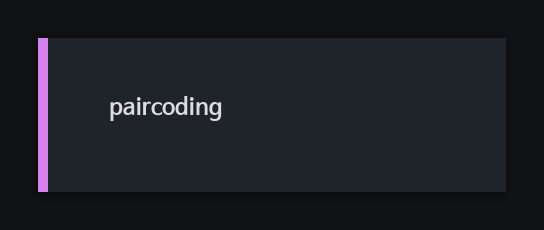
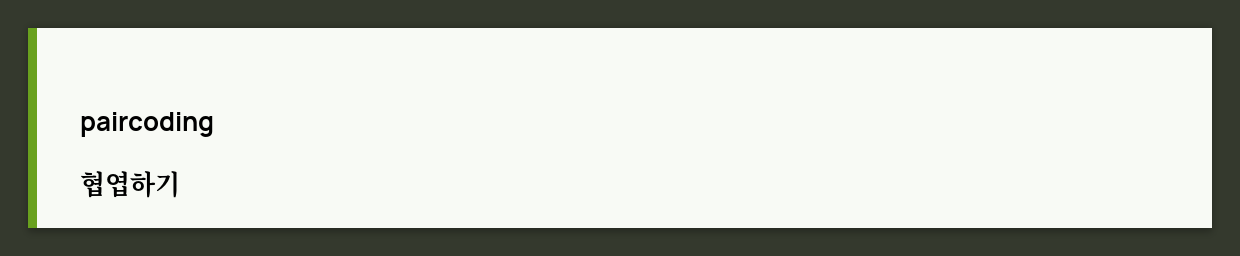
+ 협엽하기

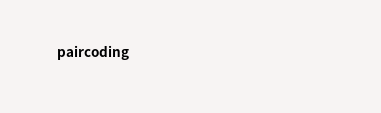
- 협엽하기

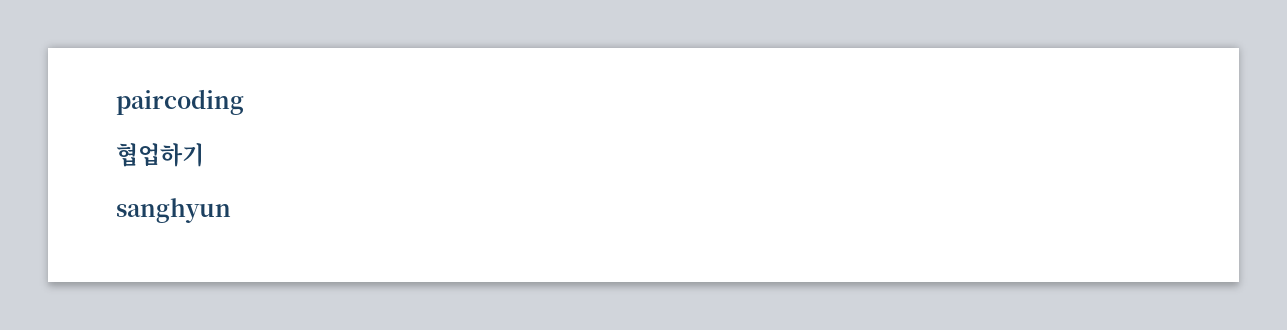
+ 협업하기
+ sanghyun

